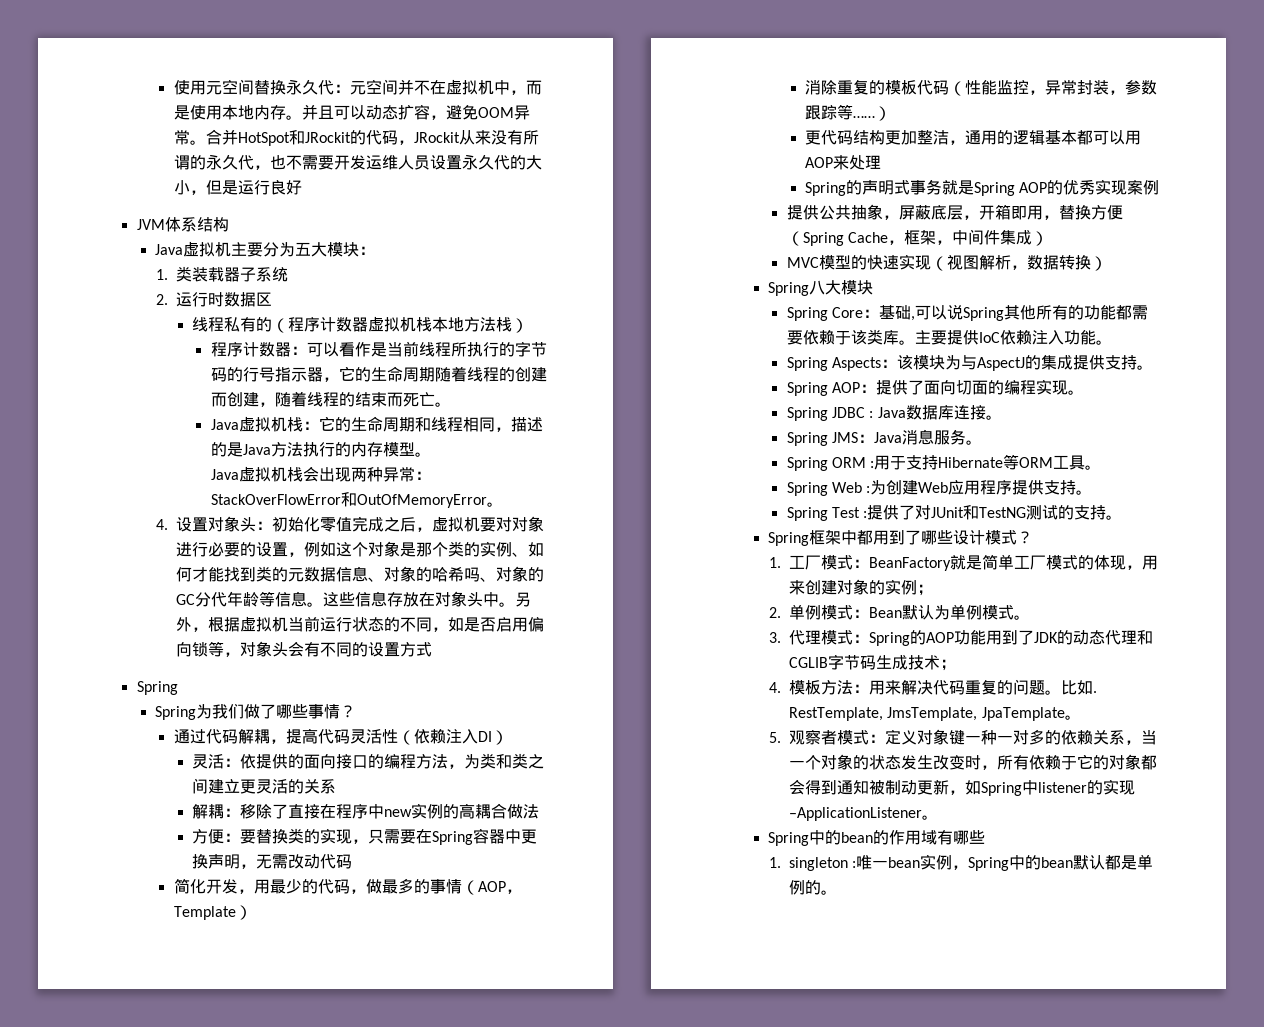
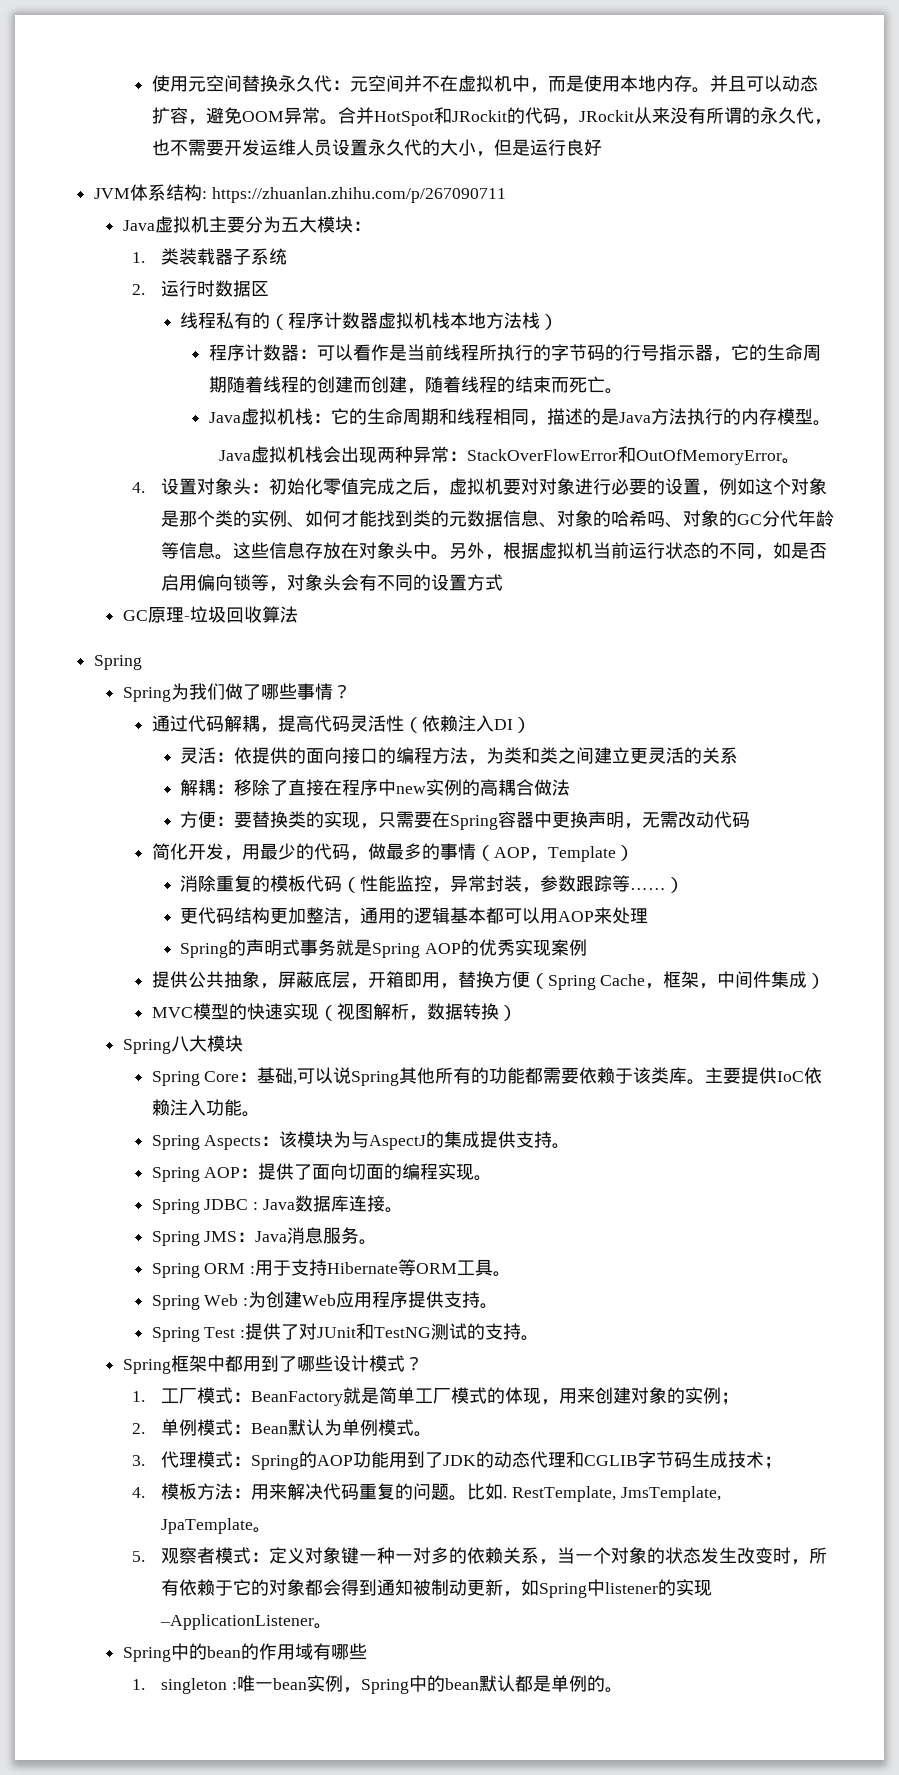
- JVM体系结构
+ JVM体系结构: https://zhuanlan.zhihu.com/p/267090711
+ GC原理-垃圾回收算法

